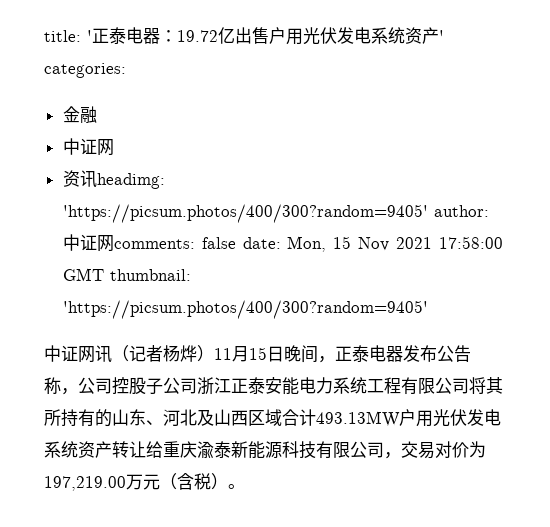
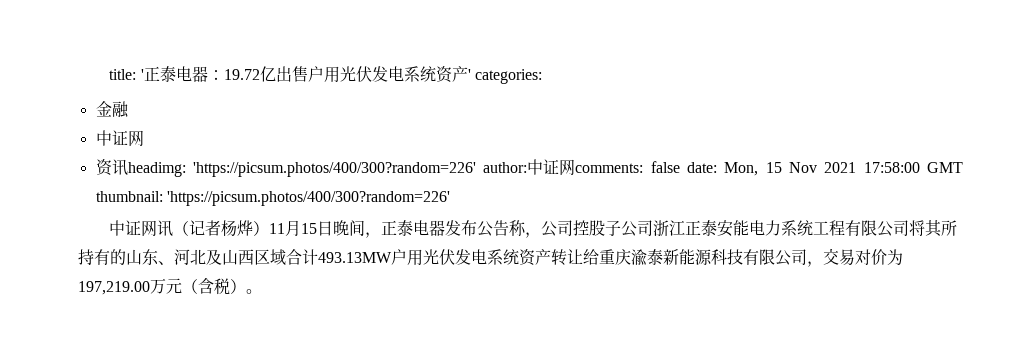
- 资讯headimg: 'https://picsum.photos/400/300?random=9405' author:中证网comments: false date: Mon, 15 Nov 2021 17:58:00 GMT thumbnail: 'https://picsum.photos/400/300?random=9405'
+ 资讯headimg: 'https://picsum.photos/400/300?random=226' author:中证网comments: false date: Mon, 15 Nov 2021 17:58:00 GMT thumbnail: 'https://picsum.photos/400/300?random=226'

